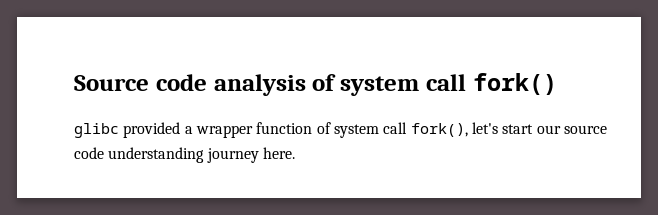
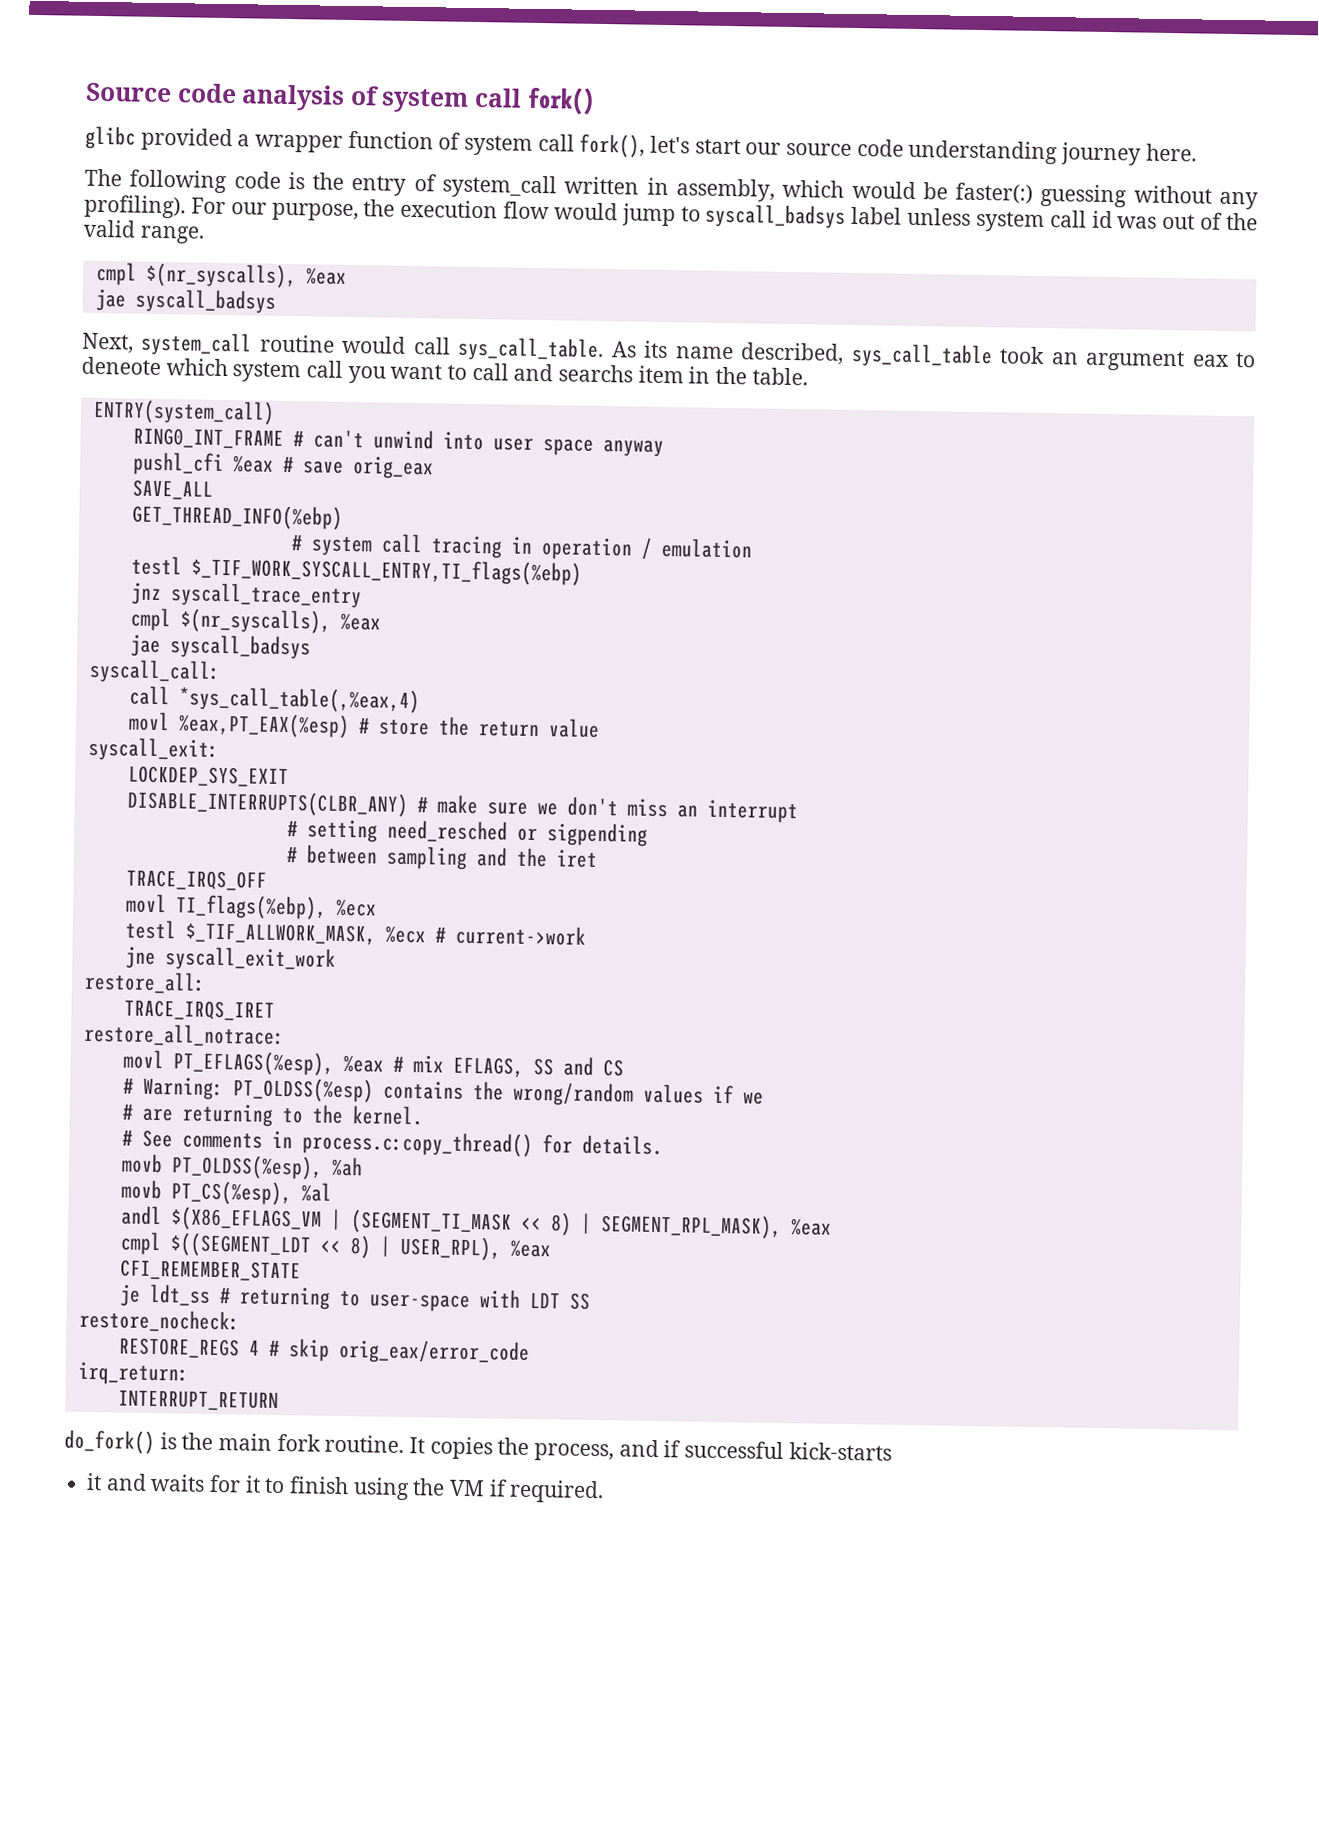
+ The following code is the entry of system_call written in assembly, which would be faster(:) guessing without any profiling). For our purpose, the execution flow would jump to syscall_badsys label unless system call id was out of the valid range.
+ cmpl $(nr_syscalls), %eax
+ jae syscall_badsys
+ Next, system_call routine would call sys_call_table. As its name described, sys_call_table took an argument eax to deneote which system call you want to call and searchs item in the table.
+ ENTRY(system_call)
+ RING0_INT_FRAME # can't unwind into user space anyway
+ pushl_cfi %eax # save orig_eax
+ SAVE_ALL
+ GET_THREAD_INFO(%ebp)
+ # system call tracing in operation / emulation
+ testl $_TIF_WORK_SYSCALL_ENTRY,TI_flags(%ebp)
+ jnz syscall_trace_entry
+ cmpl $(nr_syscalls), %eax
+ jae syscall_badsys
+ syscall_call:
+ call *sys_call_table(,%eax,4)
+ movl %eax,PT_EAX(%esp) # store the return value
+ syscall_exit:
+ LOCKDEP_SYS_EXIT
+ DISABLE_INTERRUPTS(CLBR_ANY) # make sure we don't miss an interrupt
+ # setting need_resched or sigpending
+ # between sampling and the iret
+ TRACE_IRQS_OFF
+ movl TI_flags(%ebp), %ecx
+ testl $_TIF_ALLWORK_MASK, %ecx # current->work
+ jne syscall_exit_work
+ restore_all:
+ TRACE_IRQS_IRET
+ restore_all_notrace:
+ movl PT_EFLAGS(%esp), %eax # mix EFLAGS, SS and CS
+ # Warning: PT_OLDSS(%esp) contains the wrong/random values if we
+ # are returning to the kernel.
+ # See comments in process.c:copy_thread() for details.
+ movb PT_OLDSS(%esp), %ah
+ movb PT_CS(%esp), %al
+ andl $(X86_EFLAGS_VM | (SEGMENT_TI_MASK << 8) | SEGMENT_RPL_MASK), %eax
+ cmpl $((SEGMENT_LDT << 8) | USER_RPL), %eax
+ CFI_REMEMBER_STATE
+ je ldt_ss # returning to user-space with LDT SS
+ restore_nocheck:
+ RESTORE_REGS 4 # skip orig_eax/error_code
+ irq_return:
+ INTERRUPT_RETURN
+ do_fork() is the main fork routine. It copies the process, and if successful kick-starts
+ it and waits for it to finish using the VM if required.

